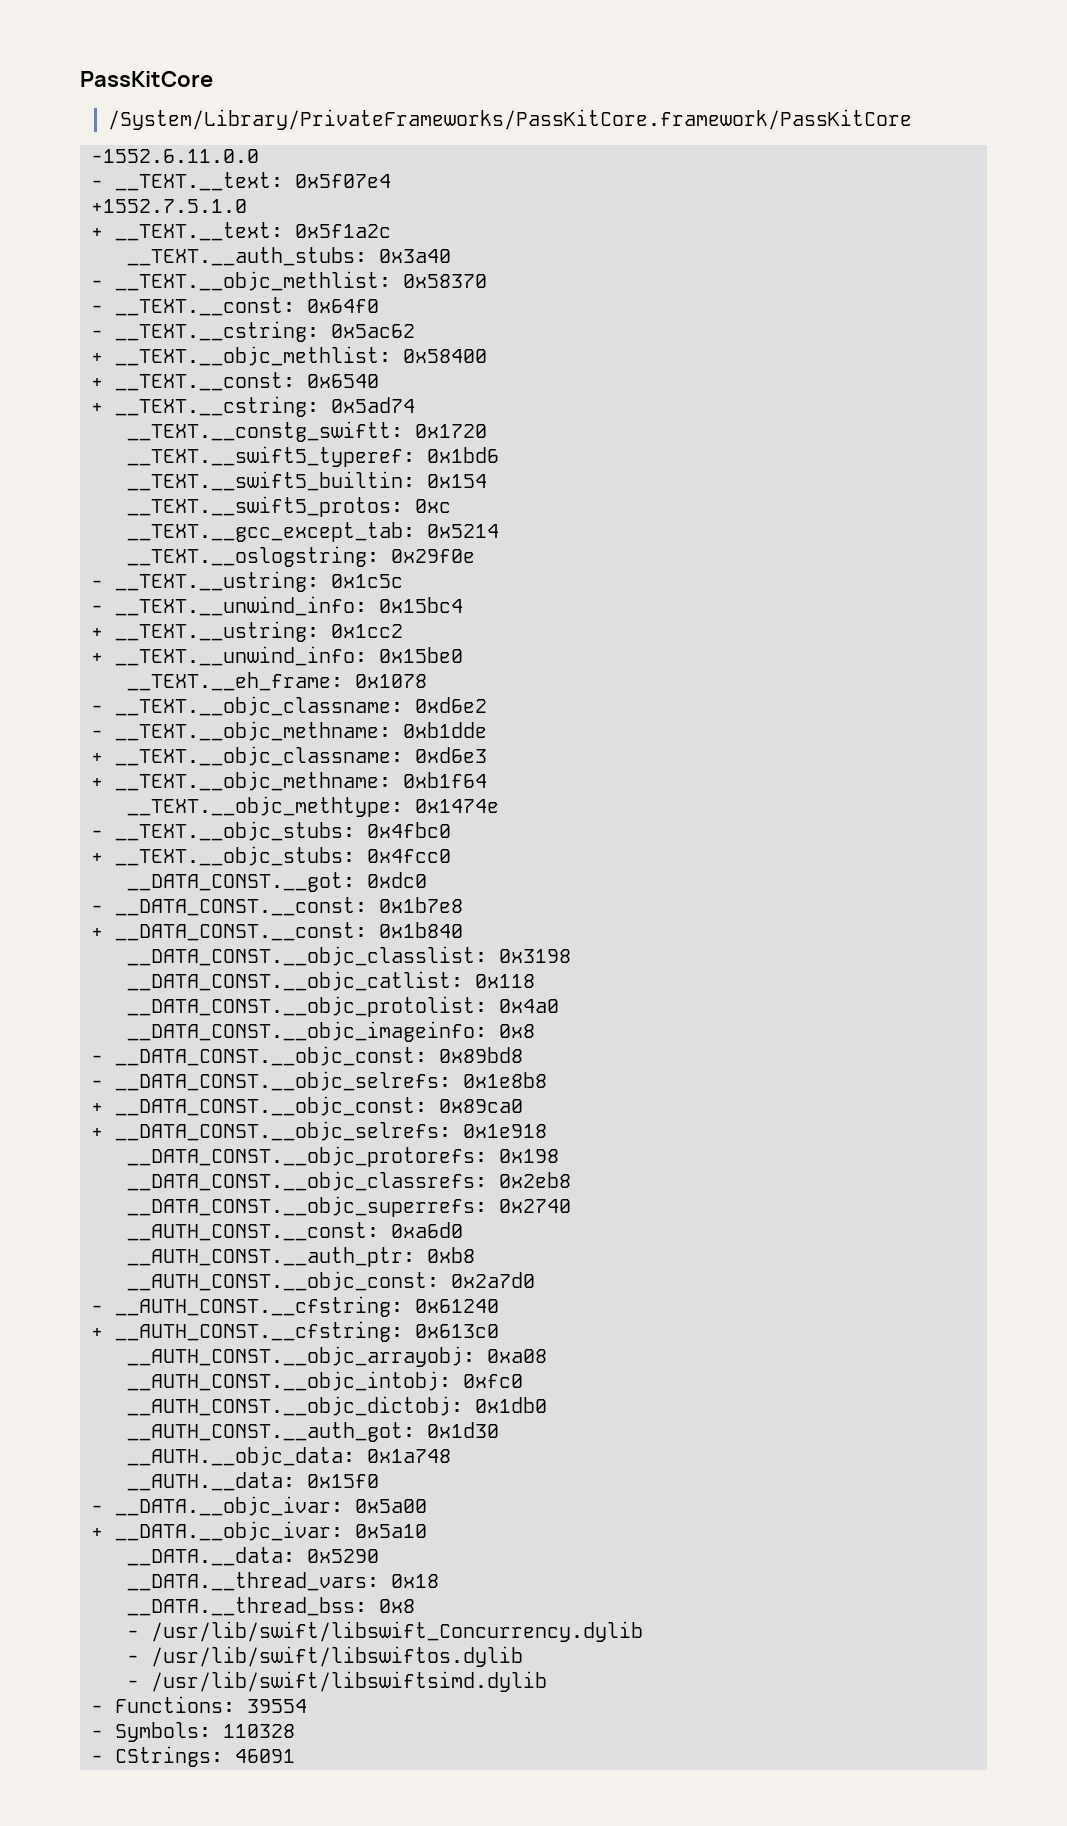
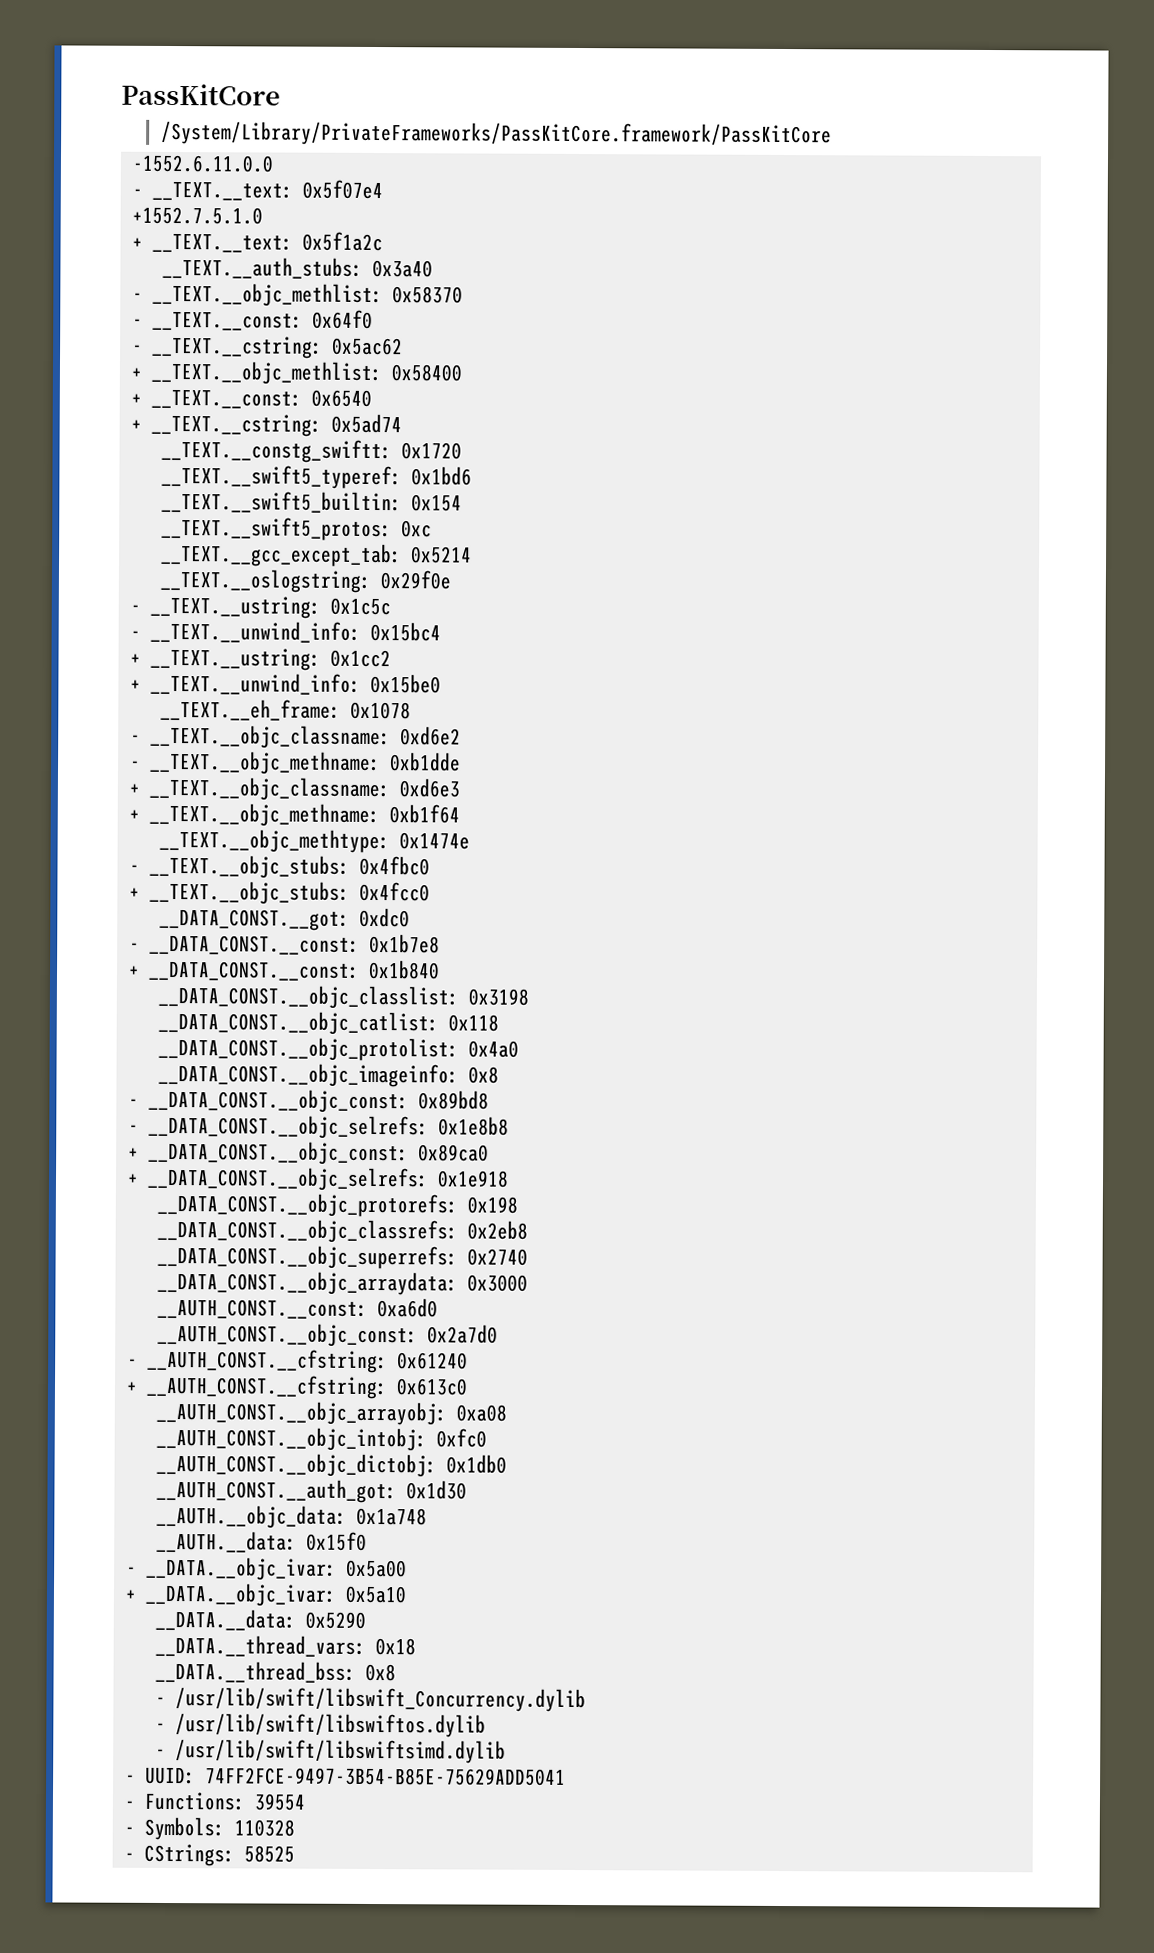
+ __DATA_CONST.__objc_arraydata: 0x3000
- __AUTH_CONST.__auth_ptr: 0xb8
+ - UUID: 74FF2FCE-9497-3B54-B85E-75629ADD5041
- - CStrings: 46091
+ - CStrings: 58525

